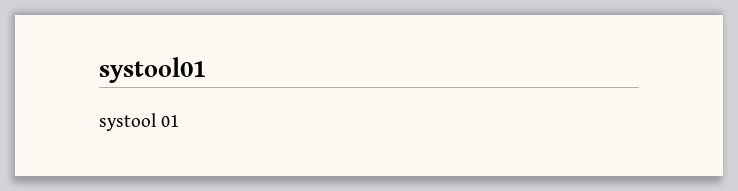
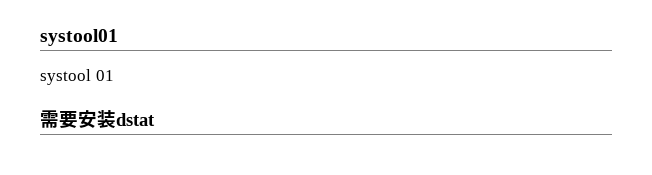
+ 需要安装dstat

